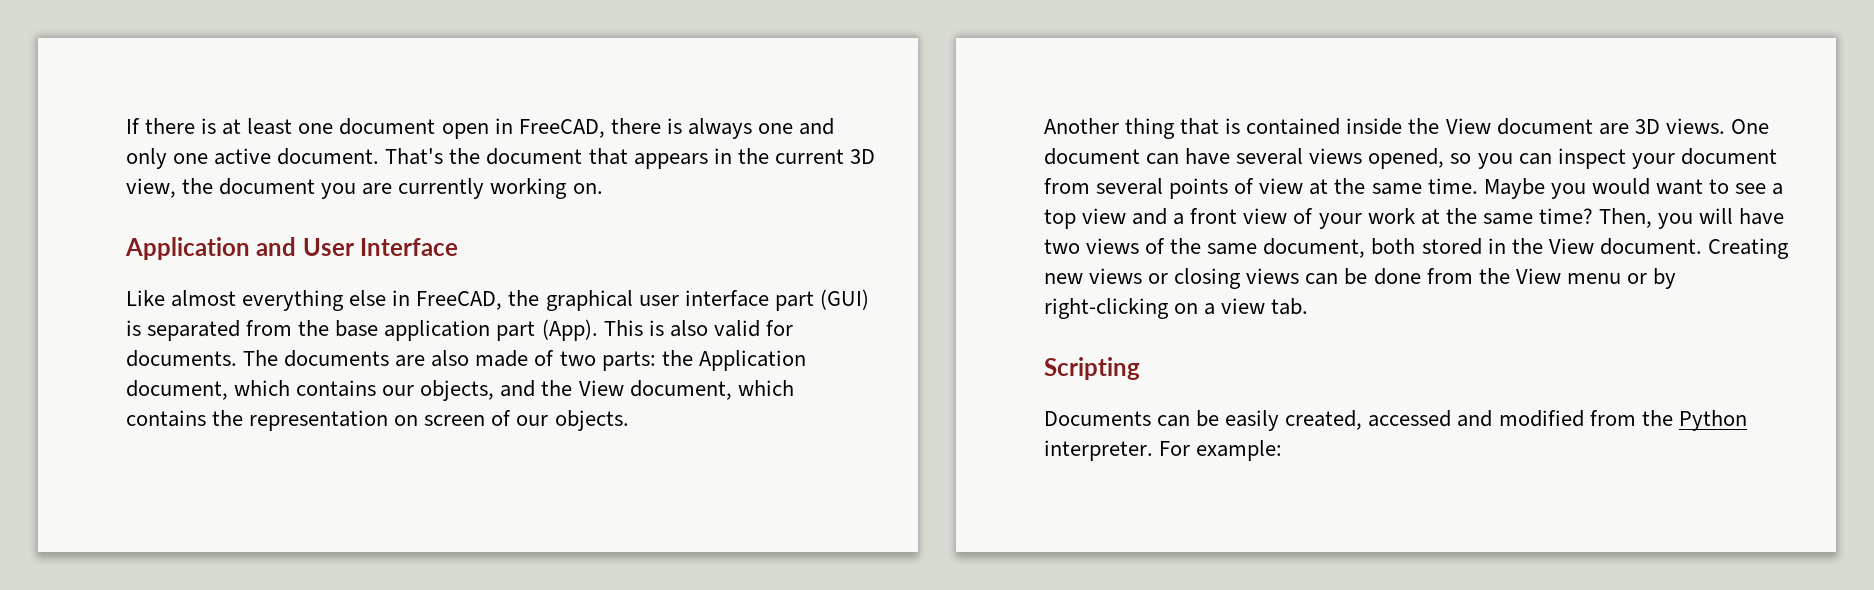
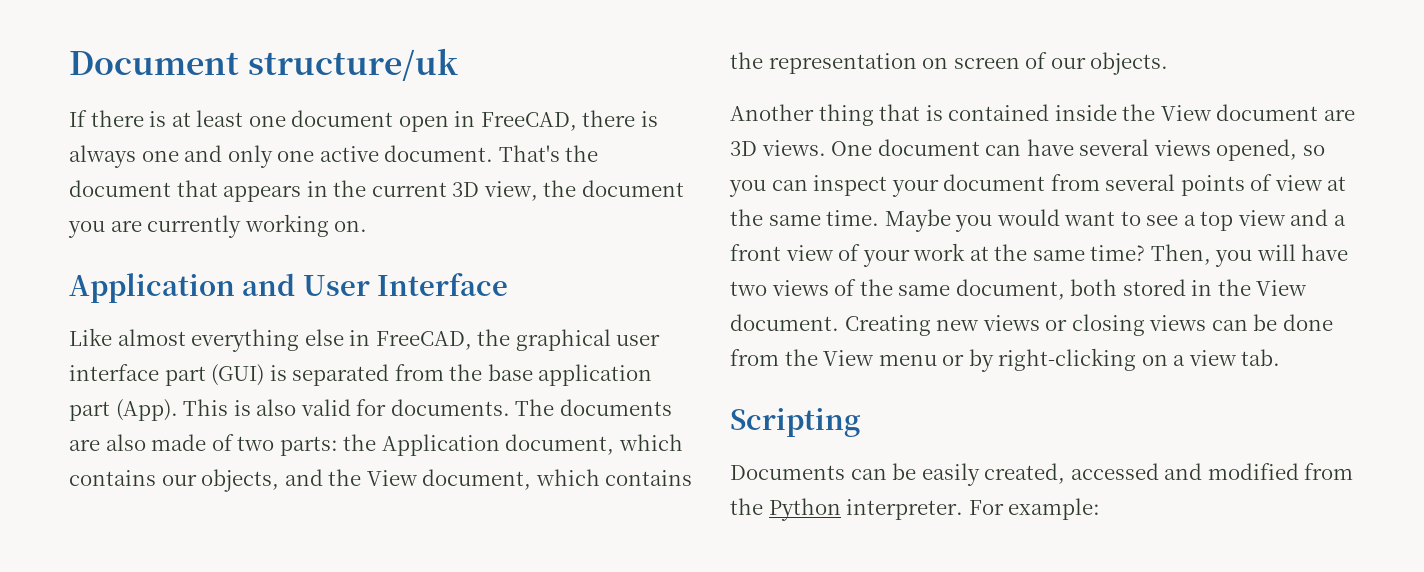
+ Document structure/uk

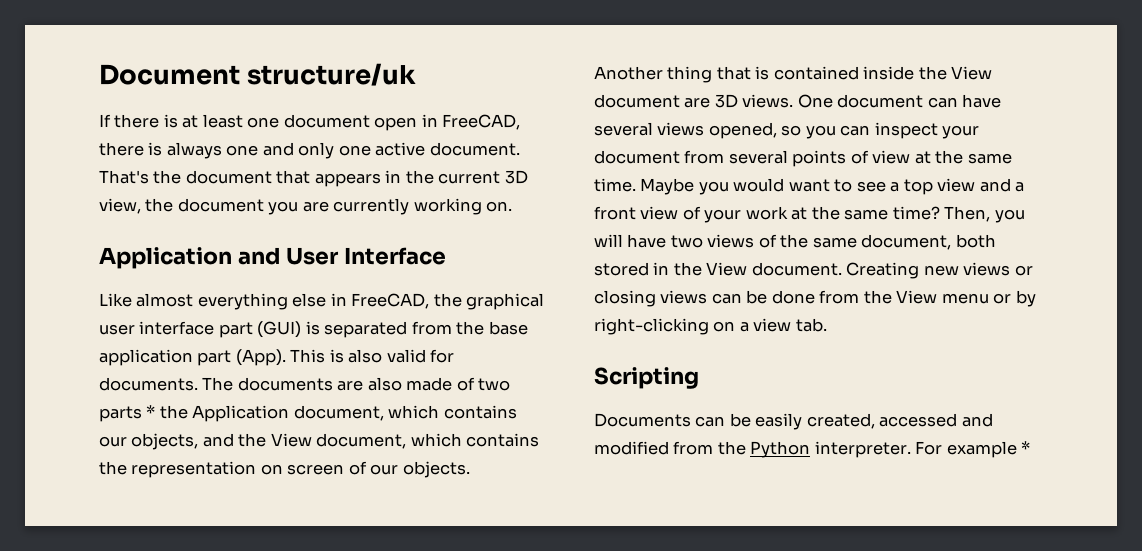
- The documents are also made of two parts: the Application document, which contains our objects, and the View document, which contains the representation on screen of our objects.
+ The documents are also made of two parts * the Application document, which contains our objects, and the View document, which contains the representation on screen of our objects.
- For example:
+ For example *

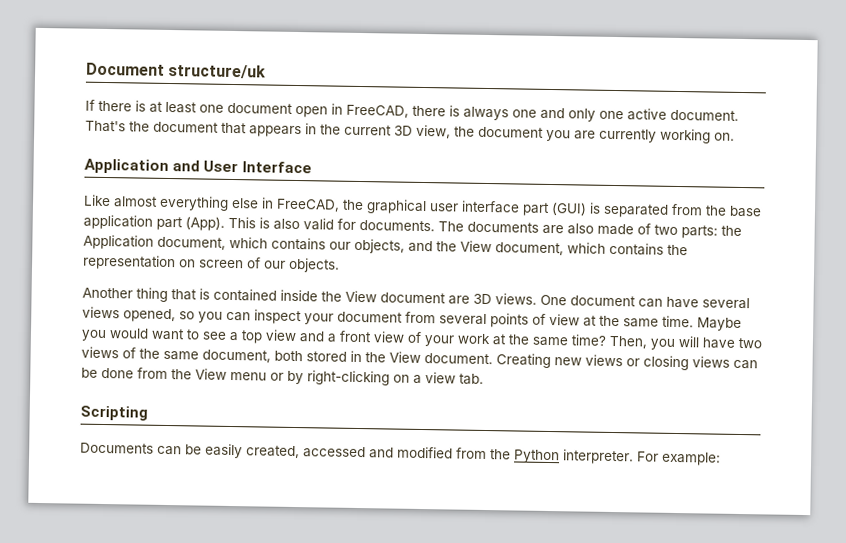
- The documents are also made of two parts * the Application document, which contains our objects, and the View document, which contains the representation on screen of our objects.
+ The documents are also made of two parts: the Application document, which contains our objects, and the View document, which contains the representation on screen of our objects.
- For example *
+ For example:

